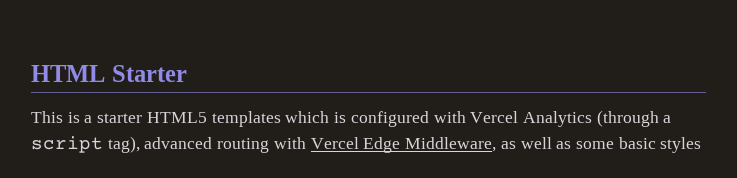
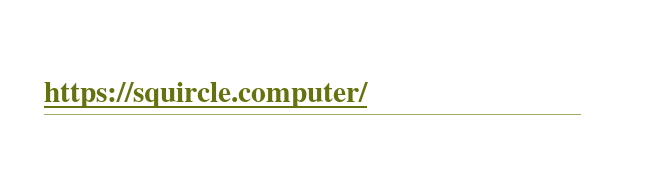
- HTML Starter
- This is a starter HTML5 templates which is configured with Vercel Analytics (through a script tag), advanced routing with Vercel Edge Middleware, as well as some basic styles
+ https://squircle.computer/

